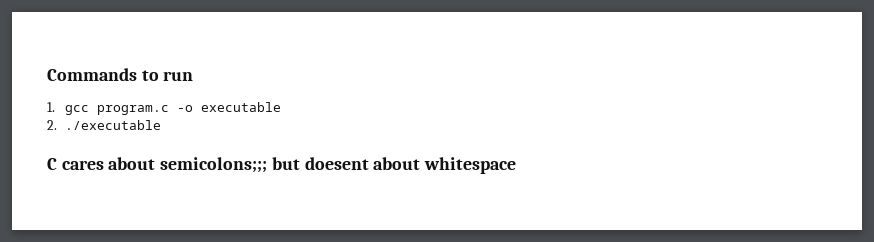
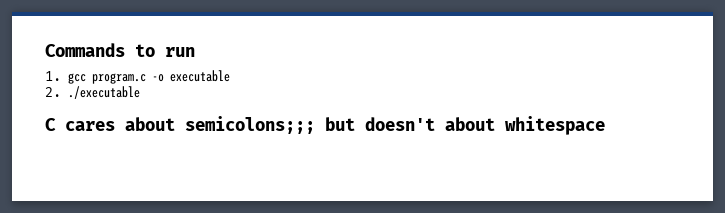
- C cares about semicolons;;; but doesent about whitespace
+ C cares about semicolons;;; but doesn't about whitespace

